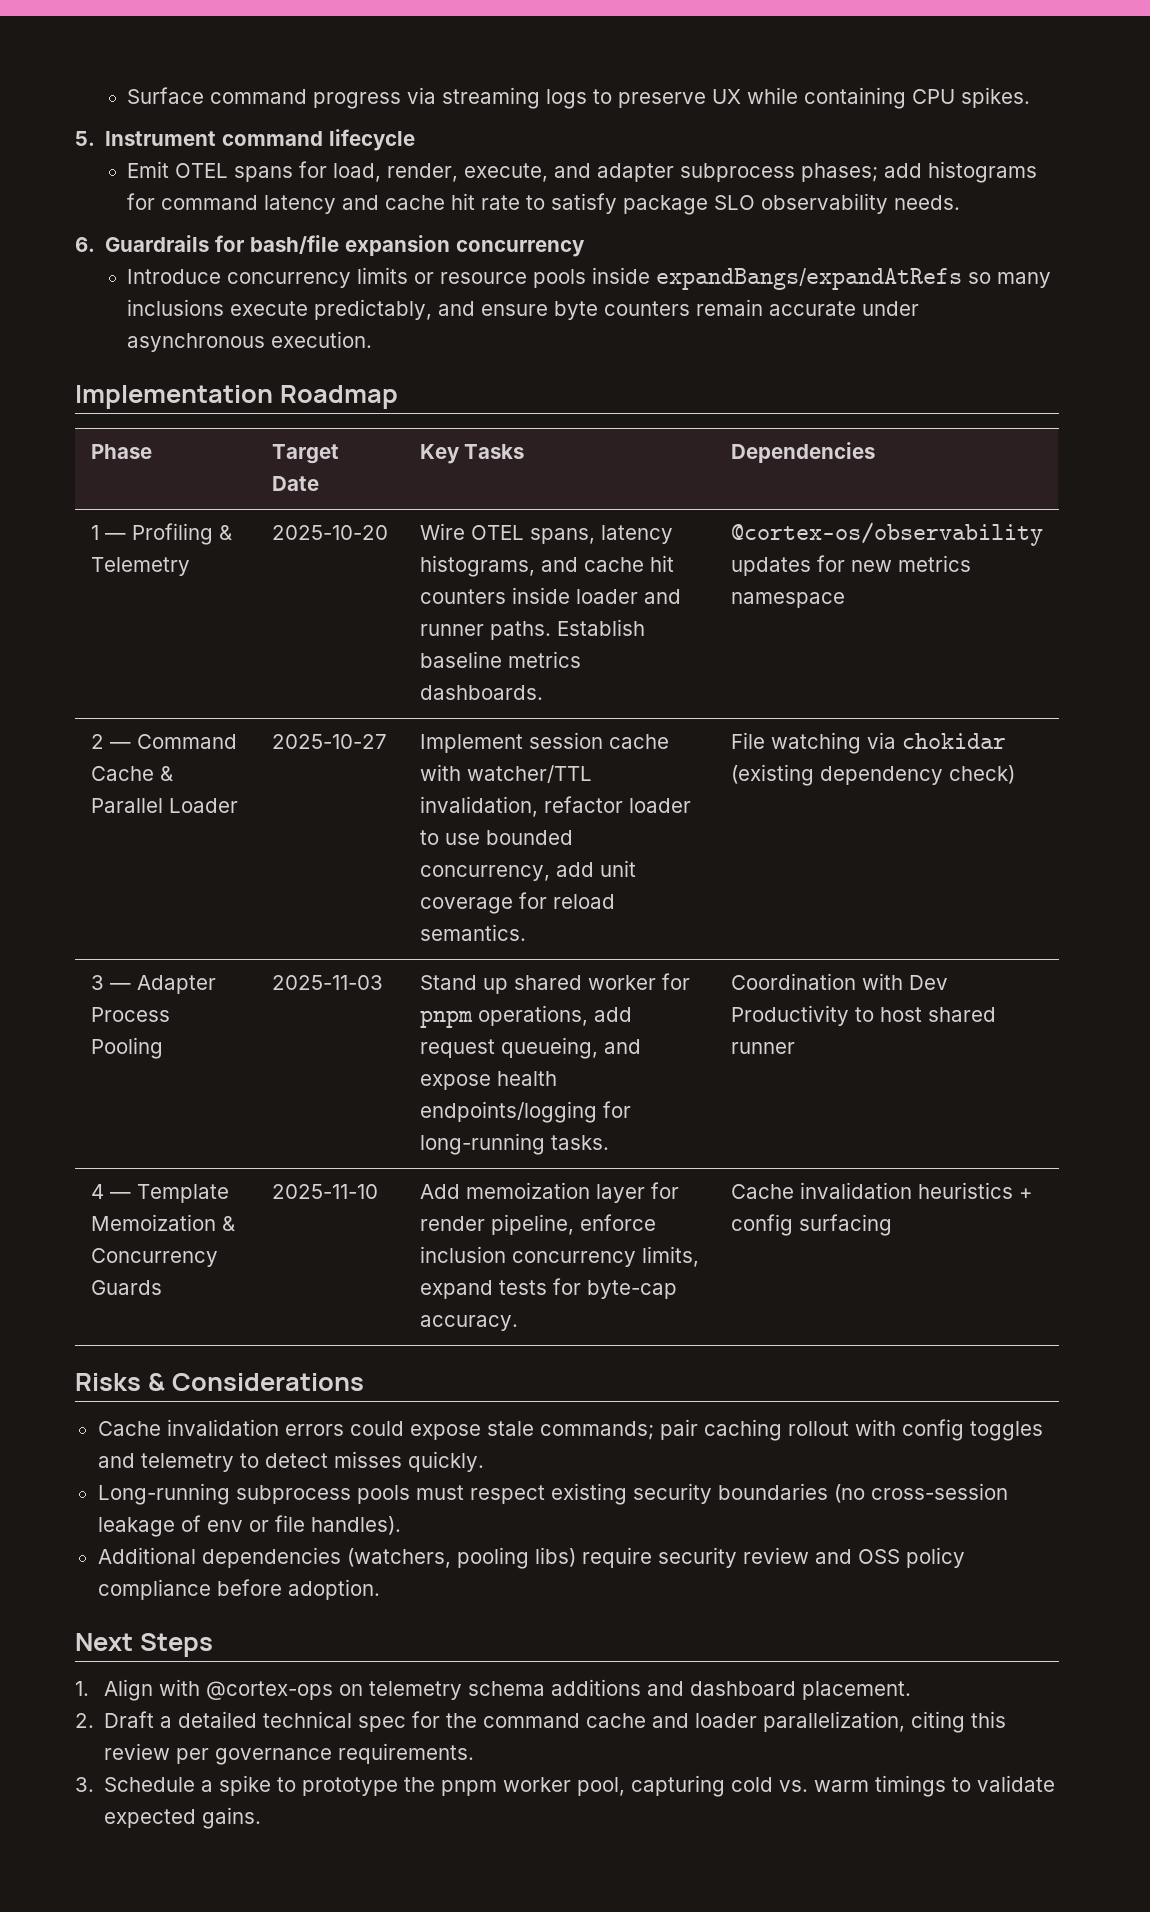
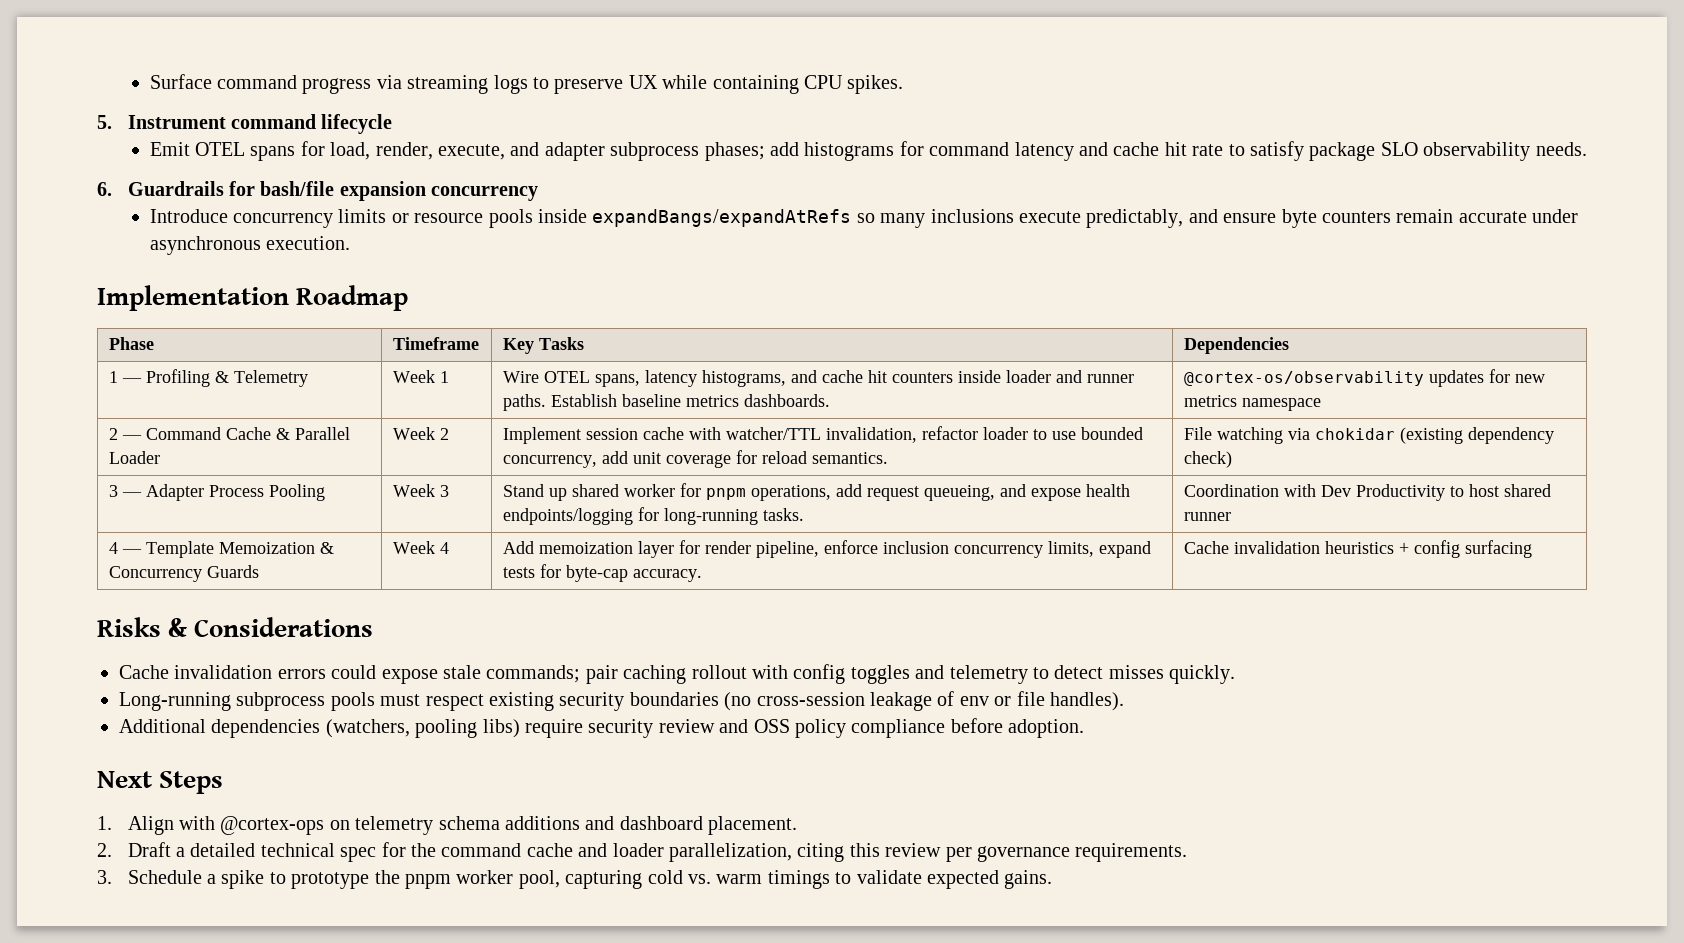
- Phase | Target Date | Key Tasks | Dependencies
+ Phase | Timeframe | Key Tasks | Dependencies
- 1 — Profiling & Telemetry | 2025-10-20 | Wire OTEL spans, latency histograms, and cache hit counters inside loader and runner paths. Establish baseline metrics dashboards. | @cortex-os/observability updates for new metrics namespace
+ 1 — Profiling & Telemetry | Week 1 | Wire OTEL spans, latency histograms, and cache hit counters inside loader and runner paths. Establish baseline metrics dashboards. | @cortex-os/observability updates for new metrics namespace
- 2 — Command Cache & Parallel Loader | 2025-10-27 | Implement session cache with watcher/TTL invalidation, refactor loader to use bounded concurrency, add unit coverage for reload semantics. | File watching via chokidar (existing dependency check)
+ 2 — Command Cache & Parallel Loader | Week 2 | Implement session cache with watcher/TTL invalidation, refactor loader to use bounded concurrency, add unit coverage for reload semantics. | File watching via chokidar (existing dependency check)
- 3 — Adapter Process Pooling | 2025-11-03 | Stand up shared worker for pnpm operations, add request queueing, and expose health endpoints/logging for long-running tasks. | Coordination with Dev Productivity to host shared runner
+ 3 — Adapter Process Pooling | Week 3 | Stand up shared worker for pnpm operations, add request queueing, and expose health endpoints/logging for long-running tasks. | Coordination with Dev Productivity to host shared runner
- 4 — Template Memoization & Concurrency Guards | 2025-11-10 | Add memoization layer for render pipeline, enforce inclusion concurrency limits, expand tests for byte-cap accuracy. | Cache invalidation heuristics + config surfacing
+ 4 — Template Memoization & Concurrency Guards | Week 4 | Add memoization layer for render pipeline, enforce inclusion concurrency limits, expand tests for byte-cap accuracy. | Cache invalidation heuristics + config surfacing

